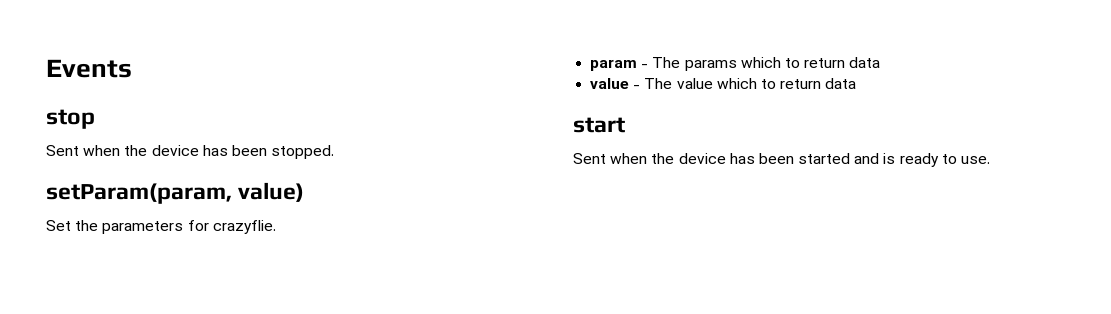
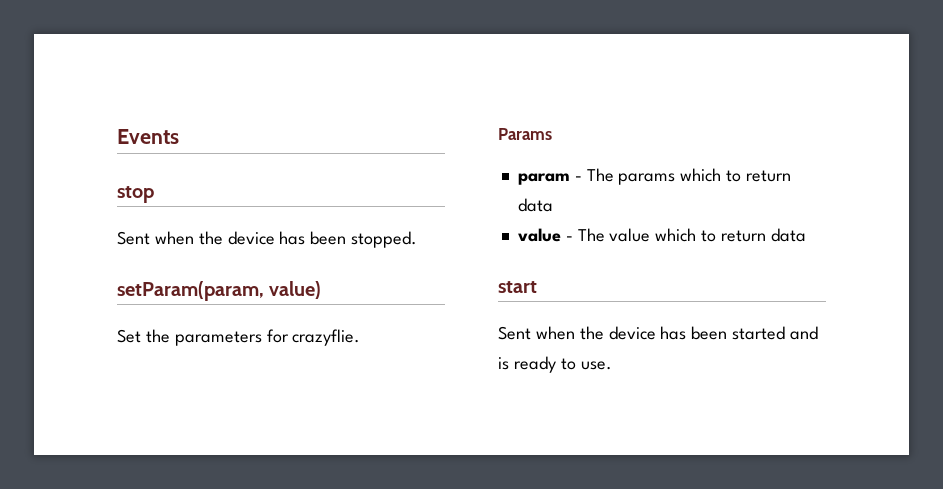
+ Params

